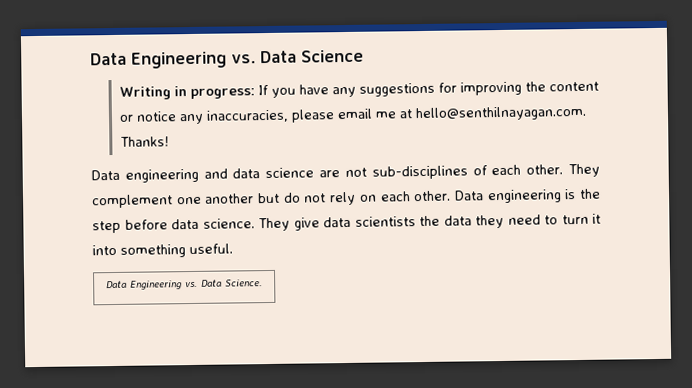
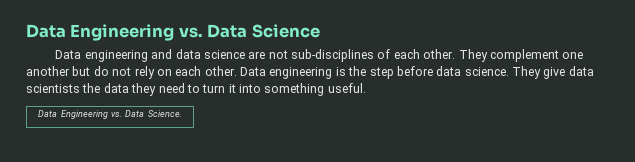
- Writing in progress: If you have any suggestions for improving the content or notice any inaccuracies, please email me at hello@senthilnayagan.com. Thanks!

